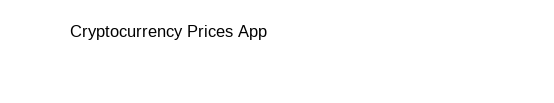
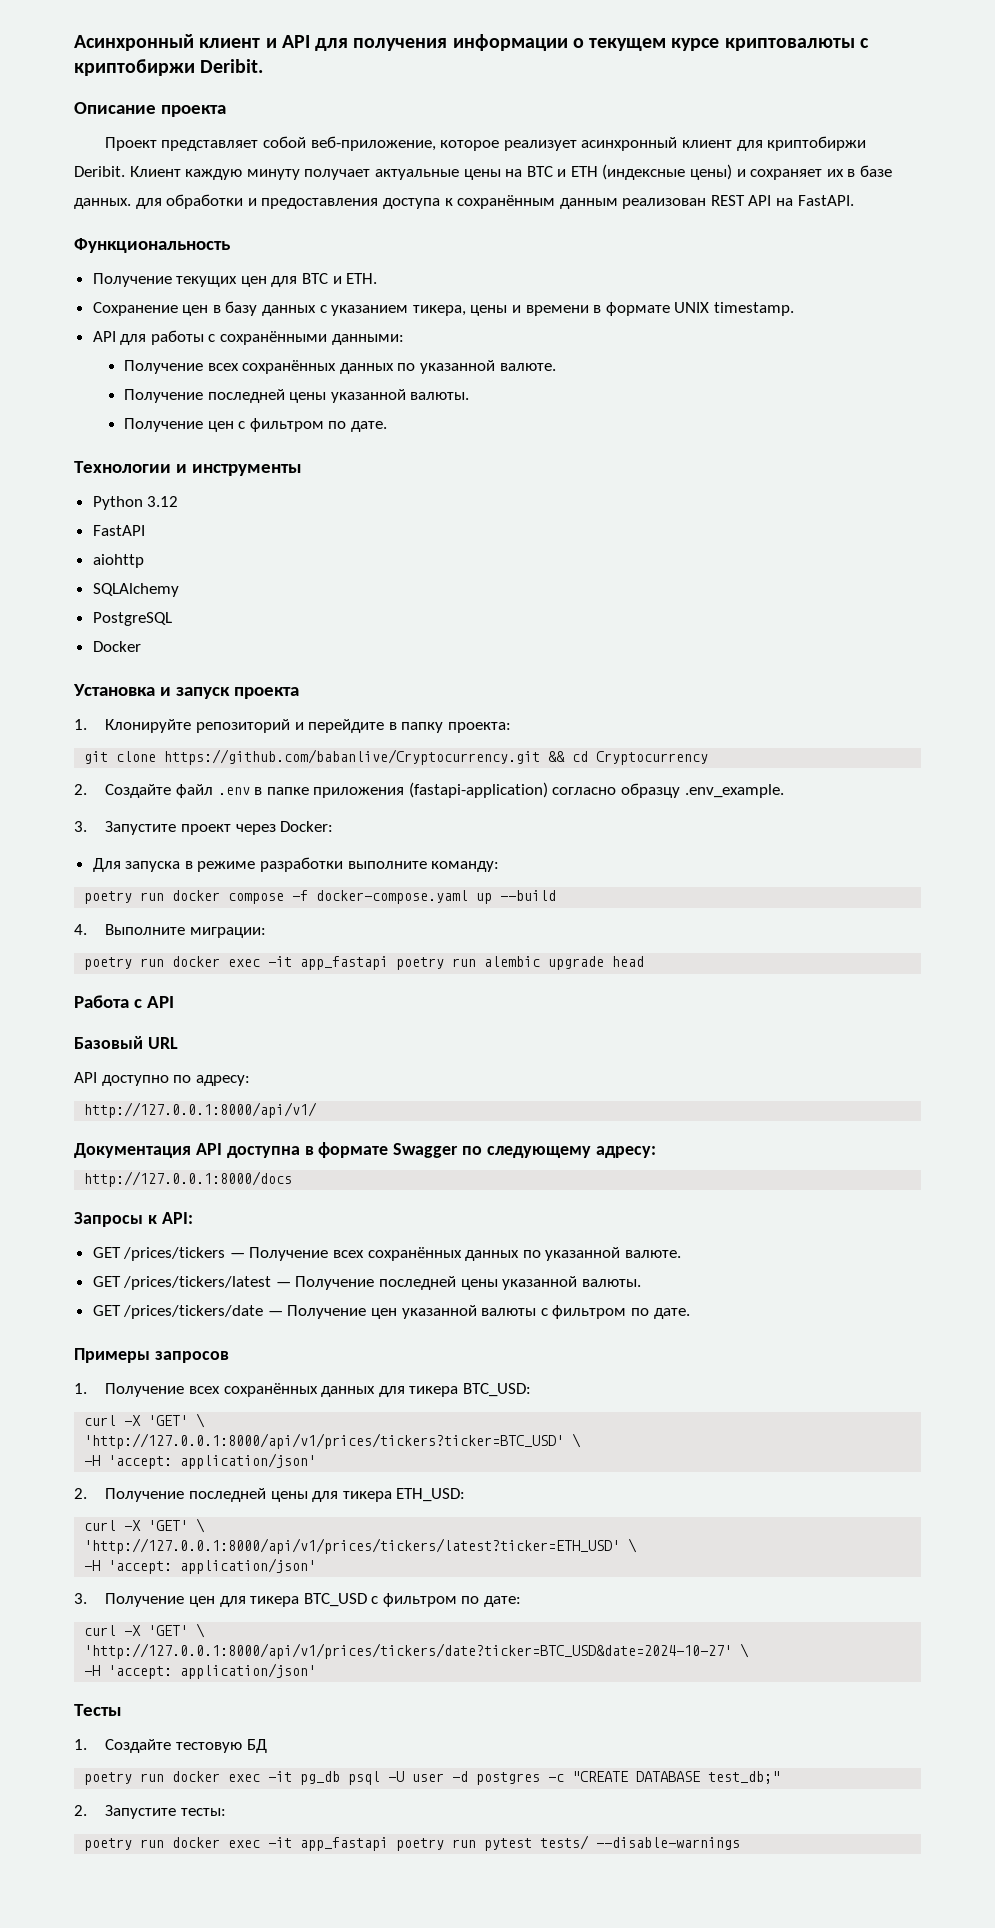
- Cryptocurrency Prices App
+ Асинхронный клиент и API для получения информации о текущем курсе криптовалюты с криптобиржи Deribit.
+ Описание проекта
+ Проект представляет собой веб-приложение, которое реализует асинхронный клиент для криптобиржи Deribit. Клиент каждую минуту получает актуальные цены на BTC и ETH (индексные цены) и сохраняет их в базе данных. для обработки и предоставления доступа к сохранённым данным реализован REST API на FastAPI.
+ Функциональность
+ Получение текущих цен для BTC и ETH.
+ Сохранение цен в базу данных с указанием тикера, цены и времени в формате UNIX timestamp.
+ API для работы с сохранёнными данными:
+ Получение всех сохранённых данных по указанной валюте.
+ Получение последней цены указанной валюты.
+ Получение цен с фильтром по дате.
+ Технологии и инструменты
+ Python 3.12
+ FastAPI
+ aiohttp
+ SQLAlchemy
+ PostgreSQL
+ Docker
+ Установка и запуск проекта
+ 1. Клонируйте репозиторий и перейдите в папку проекта:
+ git clone https://github.com/babanlive/Cryptocurrency.git && cd Cryptocurrency
+ 2. Создайте файл .env в папке приложения (fastapi-application) согласно образцу .env_example.
+ 3. Запустите проект через Docker:
+ Для запуска в режиме разработки выполните команду:
+ poetry run docker compose -f docker-compose.yaml up --build
+ 4. Выполните миграции:
+ poetry run docker exec -it app_fastapi poetry run alembic upgrade head
+ Работа с API
+ Базовый URL
+ API доступно по адресу:
+ http://127.0.0.1:8000/api/v1/
+ Документация API доступна в формате Swagger по следующему адресу:
+ http://127.0.0.1:8000/docs
+ Запросы к API:
+ GET /prices/tickers — Получение всех сохранённых данных по указанной валюте.
+ GET /prices/tickers/latest — Получение последней цены указанной валюты.
+ GET /prices/tickers/date — Получение цен указанной валюты с фильтром по дате.
+ Примеры запросов
+ 1. Получение всех сохранённых данных для тикера BTC_USD:
+ curl -X 'GET' \
+ 'http://127.0.0.1:8000/api/v1/prices/tickers?ticker=BTC_USD' \
+ -H 'accept: application/json'
+ 2. Получение последней цены для тикера ETH_USD:
+ curl -X 'GET' \
+ 'http://127.0.0.1:8000/api/v1/prices/tickers/latest?ticker=ETH_USD' \
+ -H 'accept: application/json'
+ 3. Получение цен для тикера BTC_USD с фильтром по дате:
+ curl -X 'GET' \
+ 'http://127.0.0.1:8000/api/v1/prices/tickers/date?ticker=BTC_USD&date=2024-10-27' \
+ -H 'accept: application/json'
+ Тесты
+ 1. Создайте тестовую БД
+ poetry run docker exec -it pg_db psql -U user -d postgres -c "CREATE DATABASE test_db;"
+ 2. Запустите тесты:
+ poetry run docker exec -it app_fastapi poetry run pytest tests/ --disable-warnings

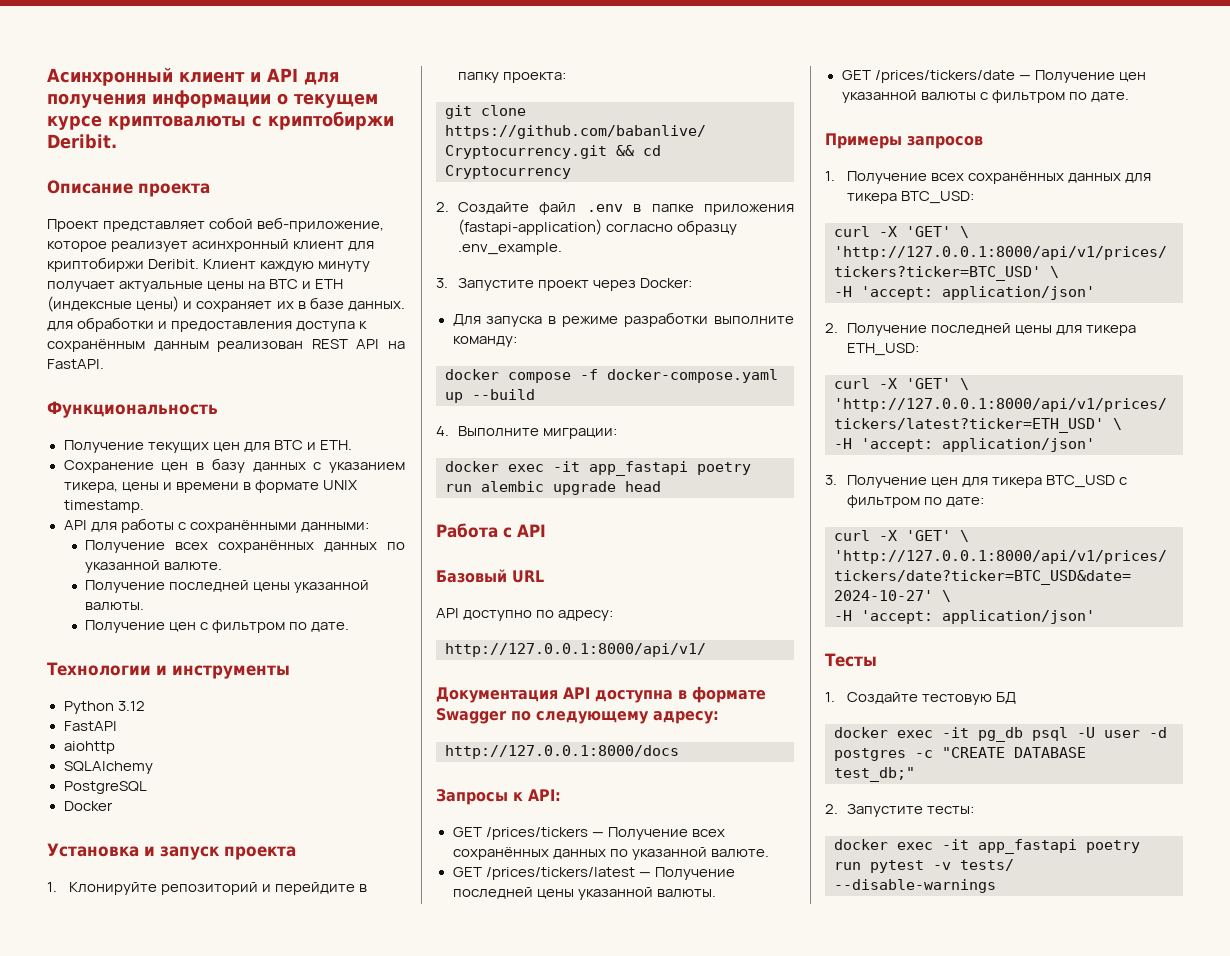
- poetry run docker compose -f docker-compose.yaml up --build
+ docker compose -f docker-compose.yaml up --build
- poetry run docker exec -it app_fastapi poetry run alembic upgrade head
+ docker exec -it app_fastapi poetry run alembic upgrade head
- poetry run docker exec -it pg_db psql -U user -d postgres -c "CREATE DATABASE test_db;"
+ docker exec -it pg_db psql -U user -d postgres -c "CREATE DATABASE test_db;"
- poetry run docker exec -it app_fastapi poetry run pytest tests/ --disable-warnings
+ docker exec -it app_fastapi poetry run pytest -v tests/ --disable-warnings

